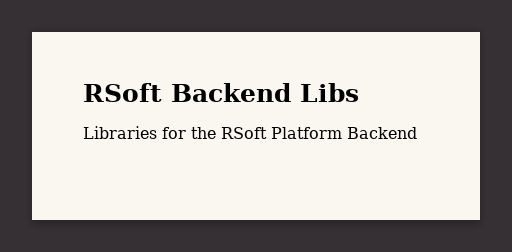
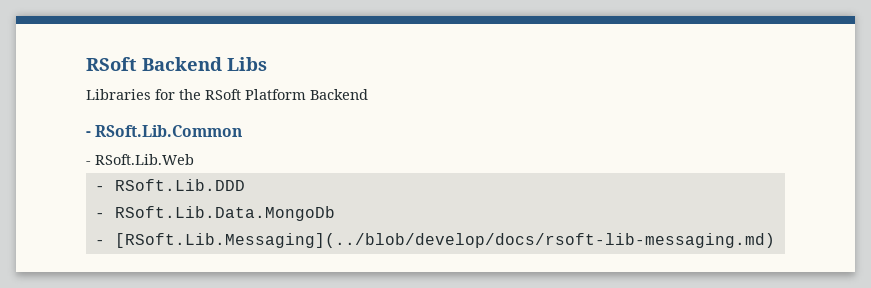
+ - RSoft.Lib.Common
+ - RSoft.Lib.Web
+ - RSoft.Lib.DDD
+ - RSoft.Lib.Data.MongoDb
+ - [RSoft.Lib.Messaging](../blob/develop/docs/rsoft-lib-messaging.md)

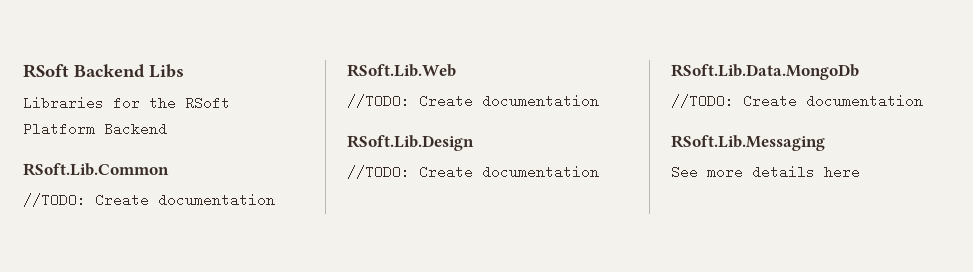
- - RSoft.Lib.Common
- - RSoft.Lib.Web
- - RSoft.Lib.DDD
- - RSoft.Lib.Data.MongoDb
- - [RSoft.Lib.Messaging](../blob/develop/docs/rsoft-lib-messaging.md)
+ RSoft.Lib.Common
+ //TODO: Create documentation
+ RSoft.Lib.Web
+ //TODO: Create documentation
+ RSoft.Lib.Design
+ //TODO: Create documentation
+ RSoft.Lib.Data.MongoDb
+ //TODO: Create documentation
+ RSoft.Lib.Messaging
+ See more details here

